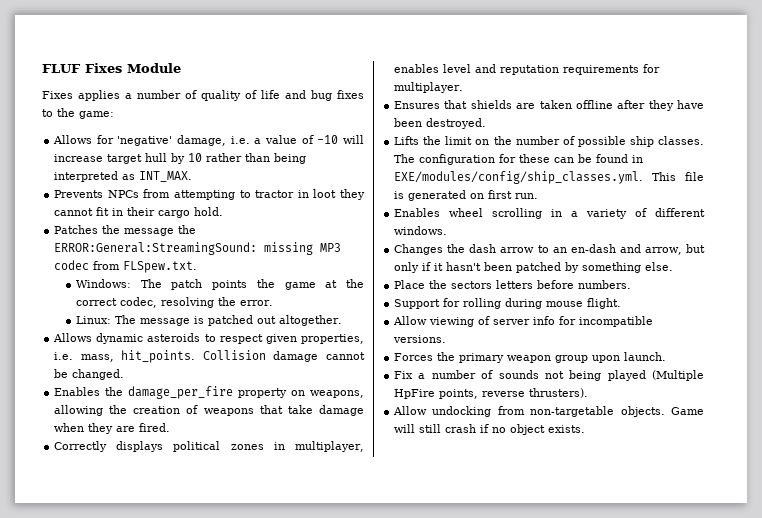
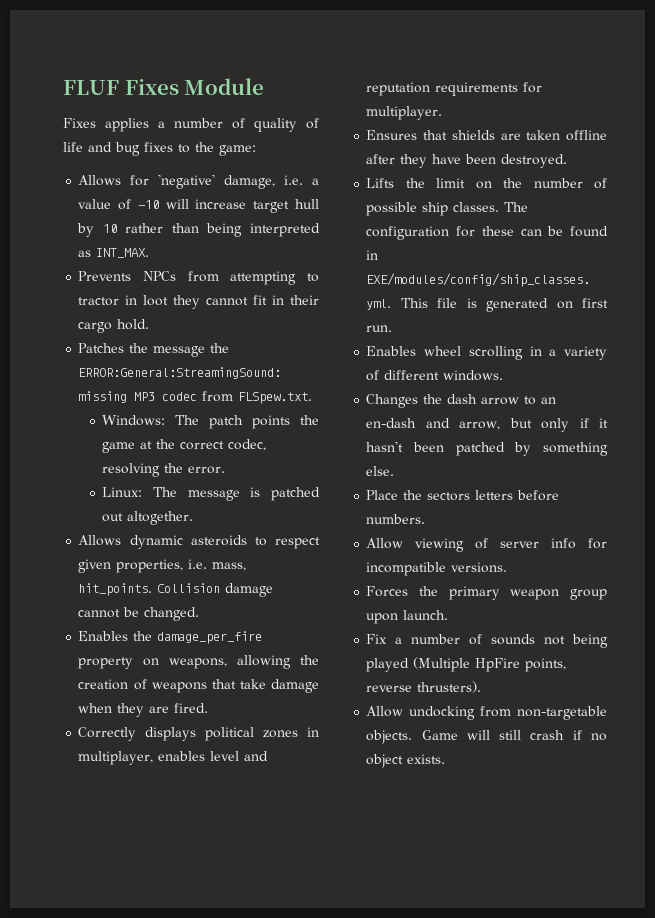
- Support for rolling during mouse flight.

